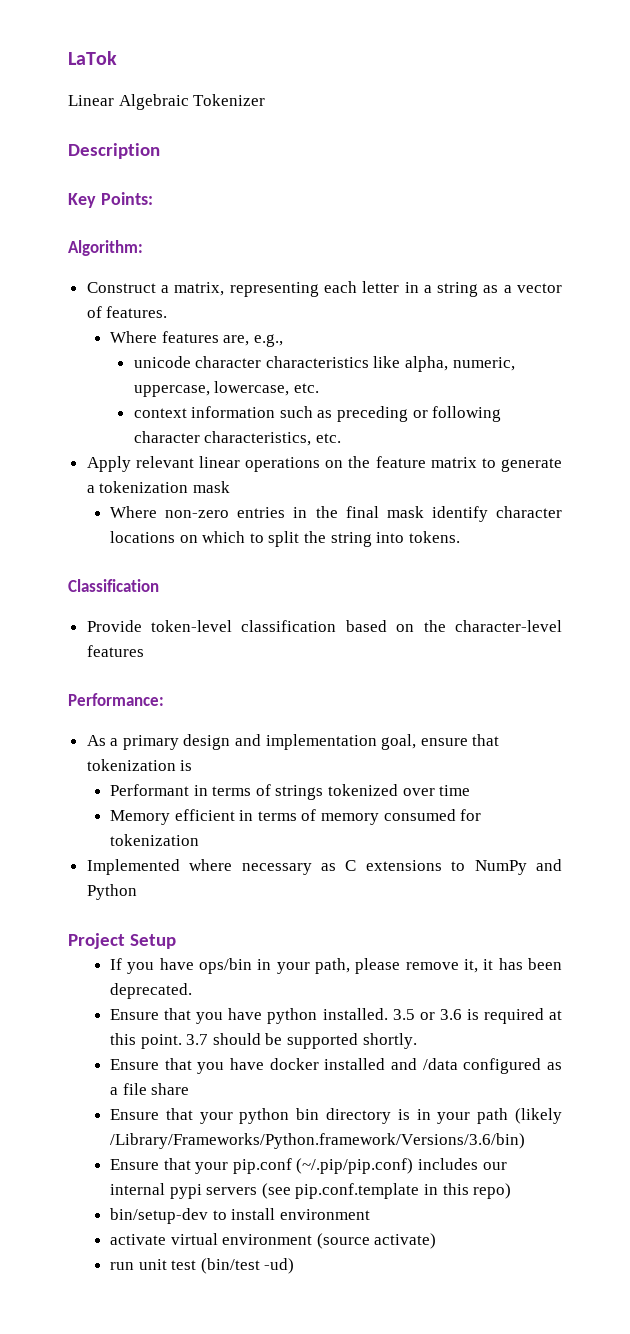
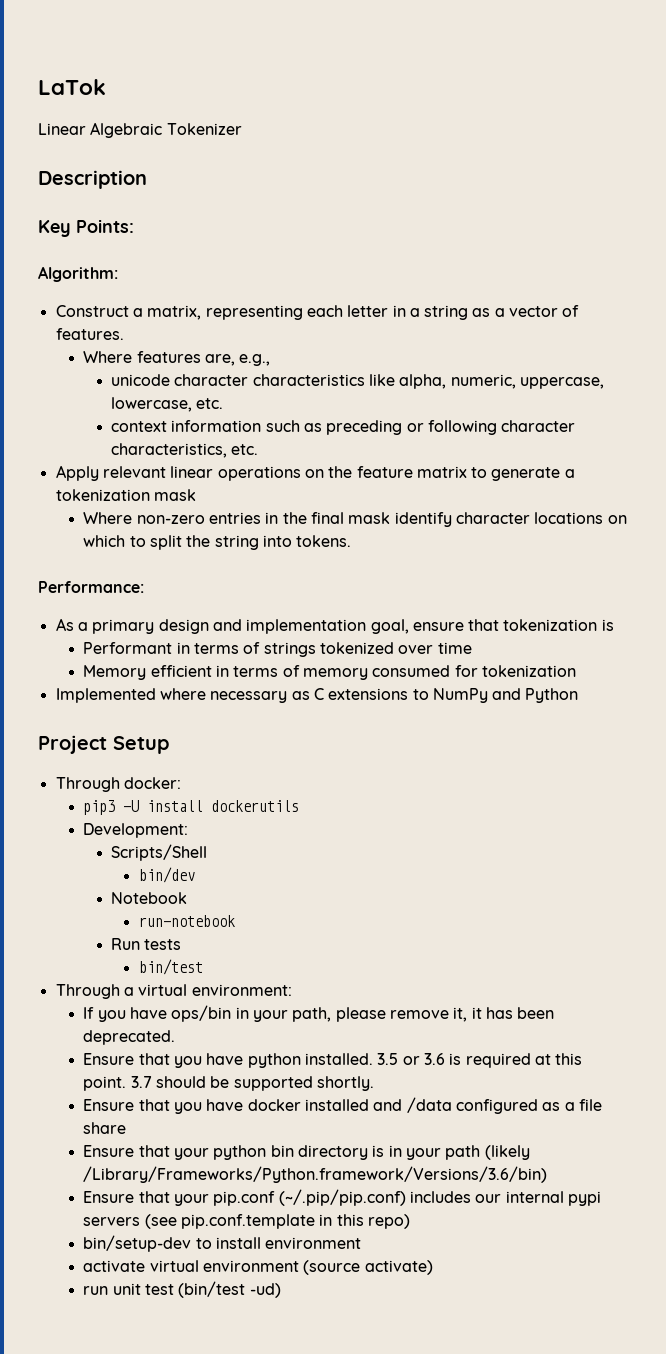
- Classification
- Provide token-level classification based on the character-level features
+ Through docker:
+ pip3 -U install dockerutils
+ Development:
+ Scripts/Shell
+ bin/dev
+ Notebook
+ run-notebook
+ Run tests
+ bin/test
+ Through a virtual environment:

